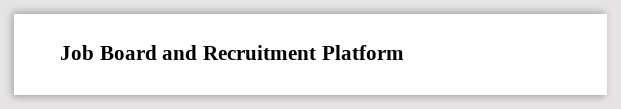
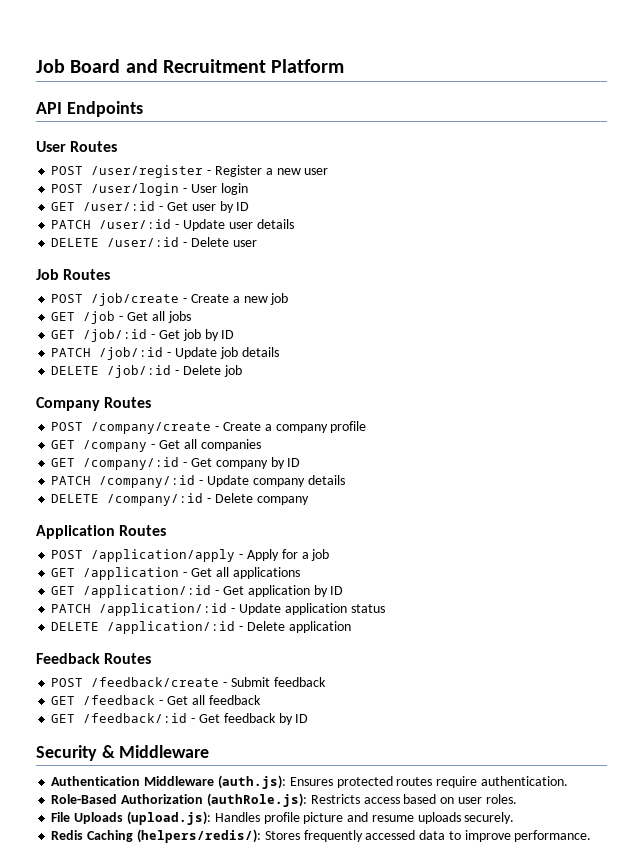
+ API Endpoints
+ User Routes
+ POST /user/register - Register a new user
+ POST /user/login - User login
+ GET /user/:id - Get user by ID
+ PATCH /user/:id - Update user details
+ DELETE /user/:id - Delete user
+ Job Routes
+ POST /job/create - Create a new job
+ GET /job - Get all jobs
+ GET /job/:id - Get job by ID
+ PATCH /job/:id - Update job details
+ DELETE /job/:id - Delete job
+ Company Routes
+ POST /company/create - Create a company profile
+ GET /company - Get all companies
+ GET /company/:id - Get company by ID
+ PATCH /company/:id - Update company details
+ DELETE /company/:id - Delete company
+ Application Routes
+ POST /application/apply - Apply for a job
+ GET /application - Get all applications
+ GET /application/:id - Get application by ID
+ PATCH /application/:id - Update application status
+ DELETE /application/:id - Delete application
+ Feedback Routes
+ POST /feedback/create - Submit feedback
+ GET /feedback - Get all feedback
+ GET /feedback/:id - Get feedback by ID
+ Security & Middleware
+ Authentication Middleware (auth.js): Ensures protected routes require authentication.
+ Role-Based Authorization (authRole.js): Restricts access based on user roles.
+ File Uploads (upload.js): Handles profile picture and resume uploads securely.
+ Redis Caching (helpers/redis/): Stores frequently accessed data to improve performance.

